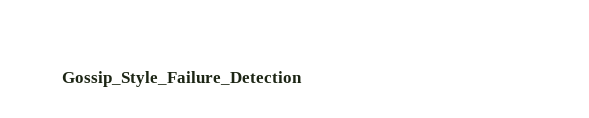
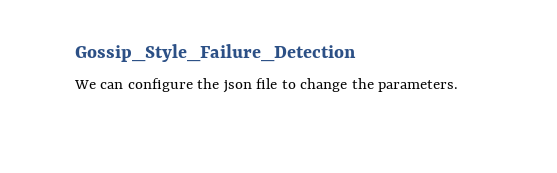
+ We can configure the json file to change the parameters.

